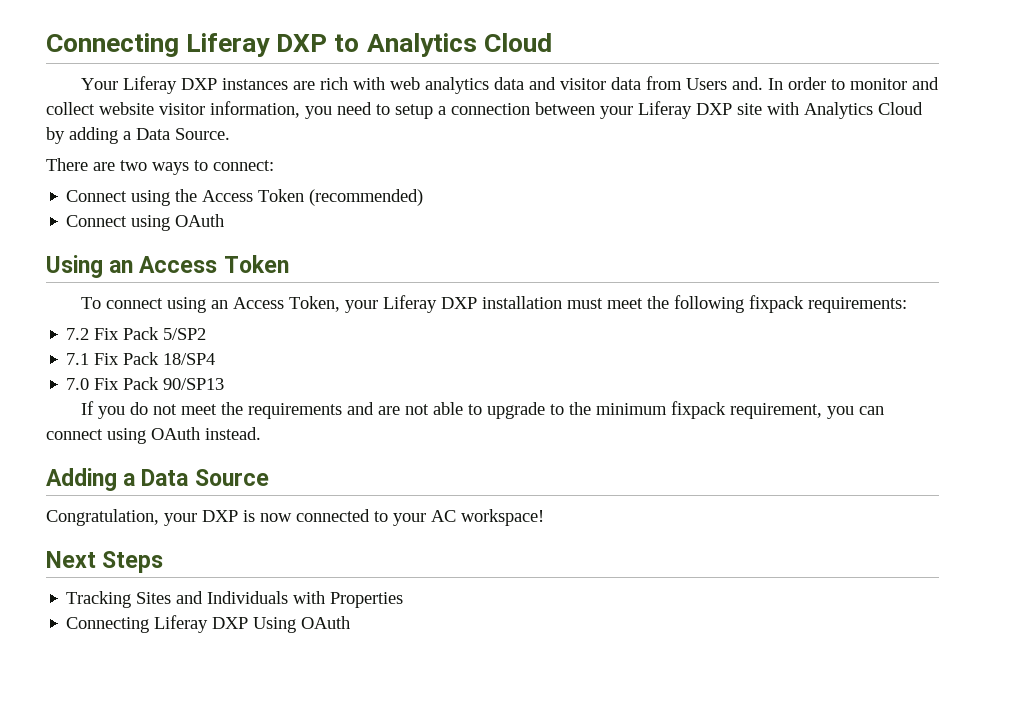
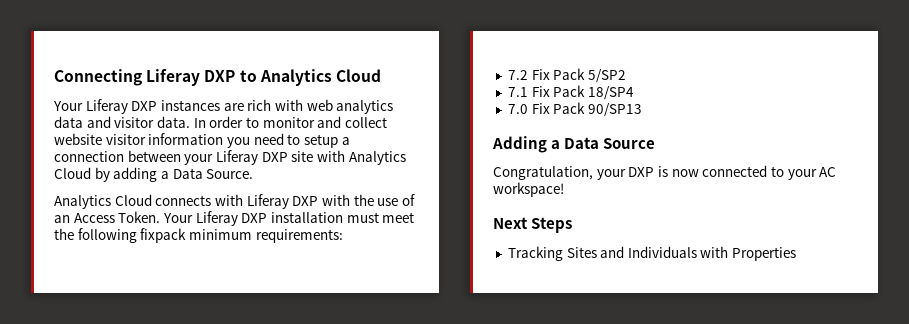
- Your Liferay DXP instances are rich with web analytics data and visitor data from Users and.
+ Your Liferay DXP instances are rich with web analytics data and visitor data.
- In order to monitor and collect website visitor information, you need to setup a connection between your Liferay DXP site with Analytics Cloud by adding a Data Source.
+ In order to monitor and collect website visitor information you need to setup a connection between your Liferay DXP site with Analytics Cloud by adding a Data Source.
- There are two ways to connect:
- Connect using the Access Token (recommended)
- Connect using OAuth
- Using an Access Token
- To connect using an Access Token, your Liferay DXP installation must meet the following fixpack requirements:
+ Analytics Cloud connects with Liferay DXP with the use of an Access Token. Your Liferay DXP installation must meet the following fixpack minimum requirements:
- If you do not meet the requirements and are not able to upgrade to the minimum fixpack requirement, you can connect using OAuth instead.
- Connecting Liferay DXP Using OAuth

